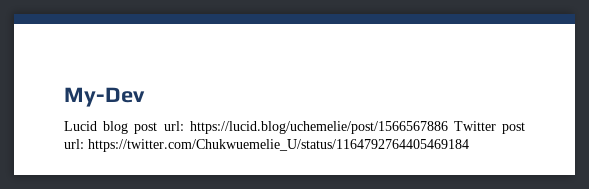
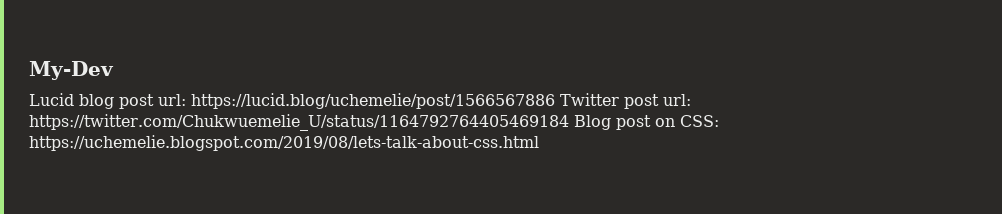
- Lucid blog post url: https://lucid.blog/uchemelie/post/1566567886 Twitter post url: https://twitter.com/Chukwuemelie_U/status/1164792764405469184
+ Lucid blog post url: https://lucid.blog/uchemelie/post/1566567886 Twitter post url: https://twitter.com/Chukwuemelie_U/status/1164792764405469184 Blog post on CSS: https://uchemelie.blogspot.com/2019/08/lets-talk-about-css.html

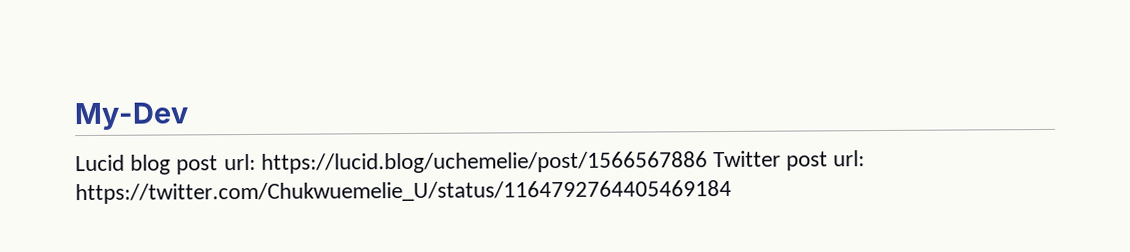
- Lucid blog post url: https://lucid.blog/uchemelie/post/1566567886 Twitter post url: https://twitter.com/Chukwuemelie_U/status/1164792764405469184 Blog post on CSS: https://uchemelie.blogspot.com/2019/08/lets-talk-about-css.html
+ Lucid blog post url: https://lucid.blog/uchemelie/post/1566567886 Twitter post url: https://twitter.com/Chukwuemelie_U/status/1164792764405469184

